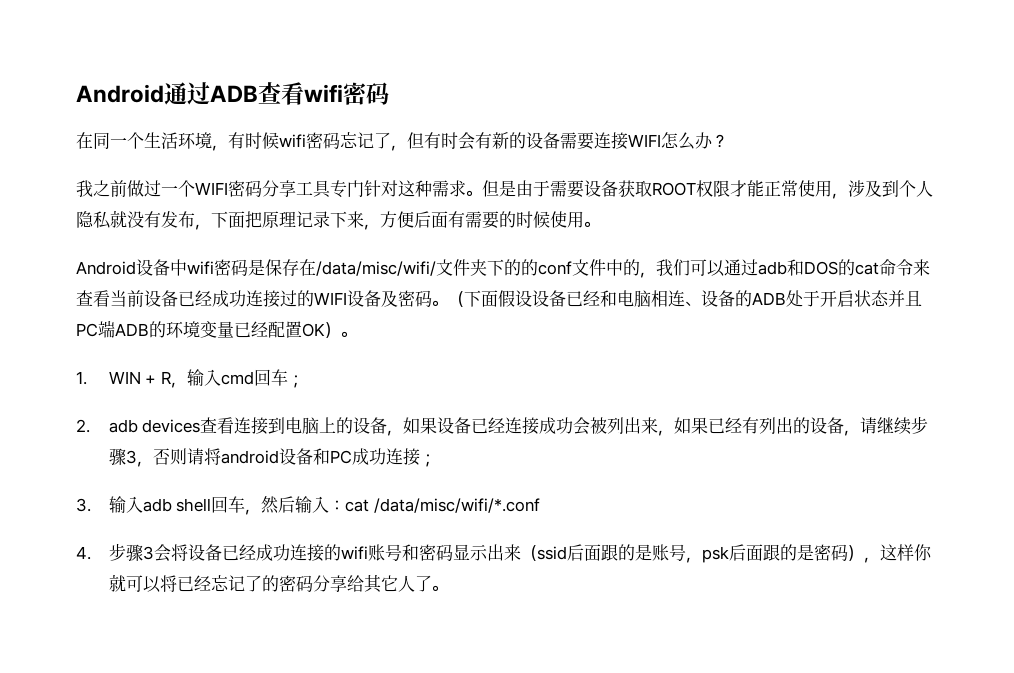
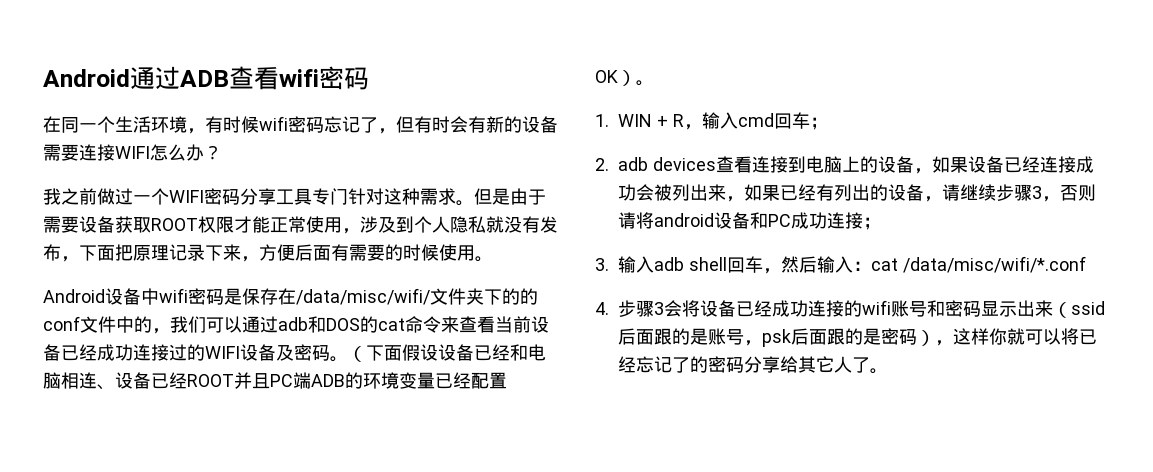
- （下面假设设备已经和电脑相连、设备的ADB处于开启状态并且PC端ADB的环境变量已经配置OK）。
+ （下面假设设备已经和电脑相连、设备已经ROOT并且PC端ADB的环境变量已经配置OK）。

